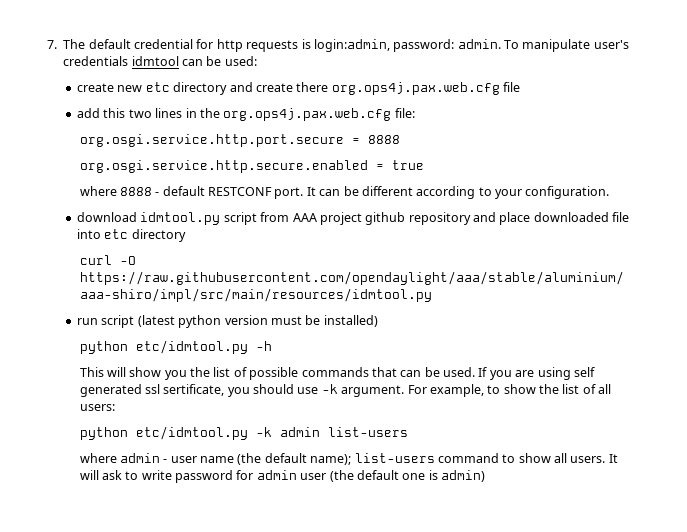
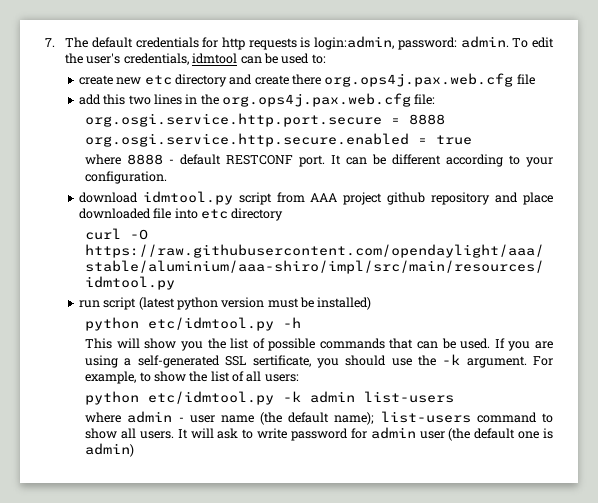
- 7. The default credential for http requests is login:admin, password: admin.
+ 7. The default credentials for http requests is login:admin, password: admin.
- To manipulate user's credentials idmtool can be used:
+ To edit the user's credentials, idmtool can be used to:
- If you are using self generated ssl sertificate, you should use -k argument.
+ If you are using a self-generated SSL sertificate, you should use the -k argument.

